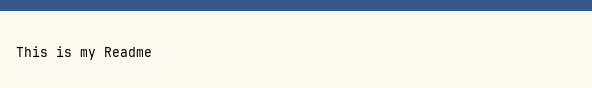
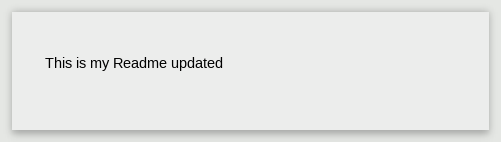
- This is my Readme
+ This is my Readme updated

